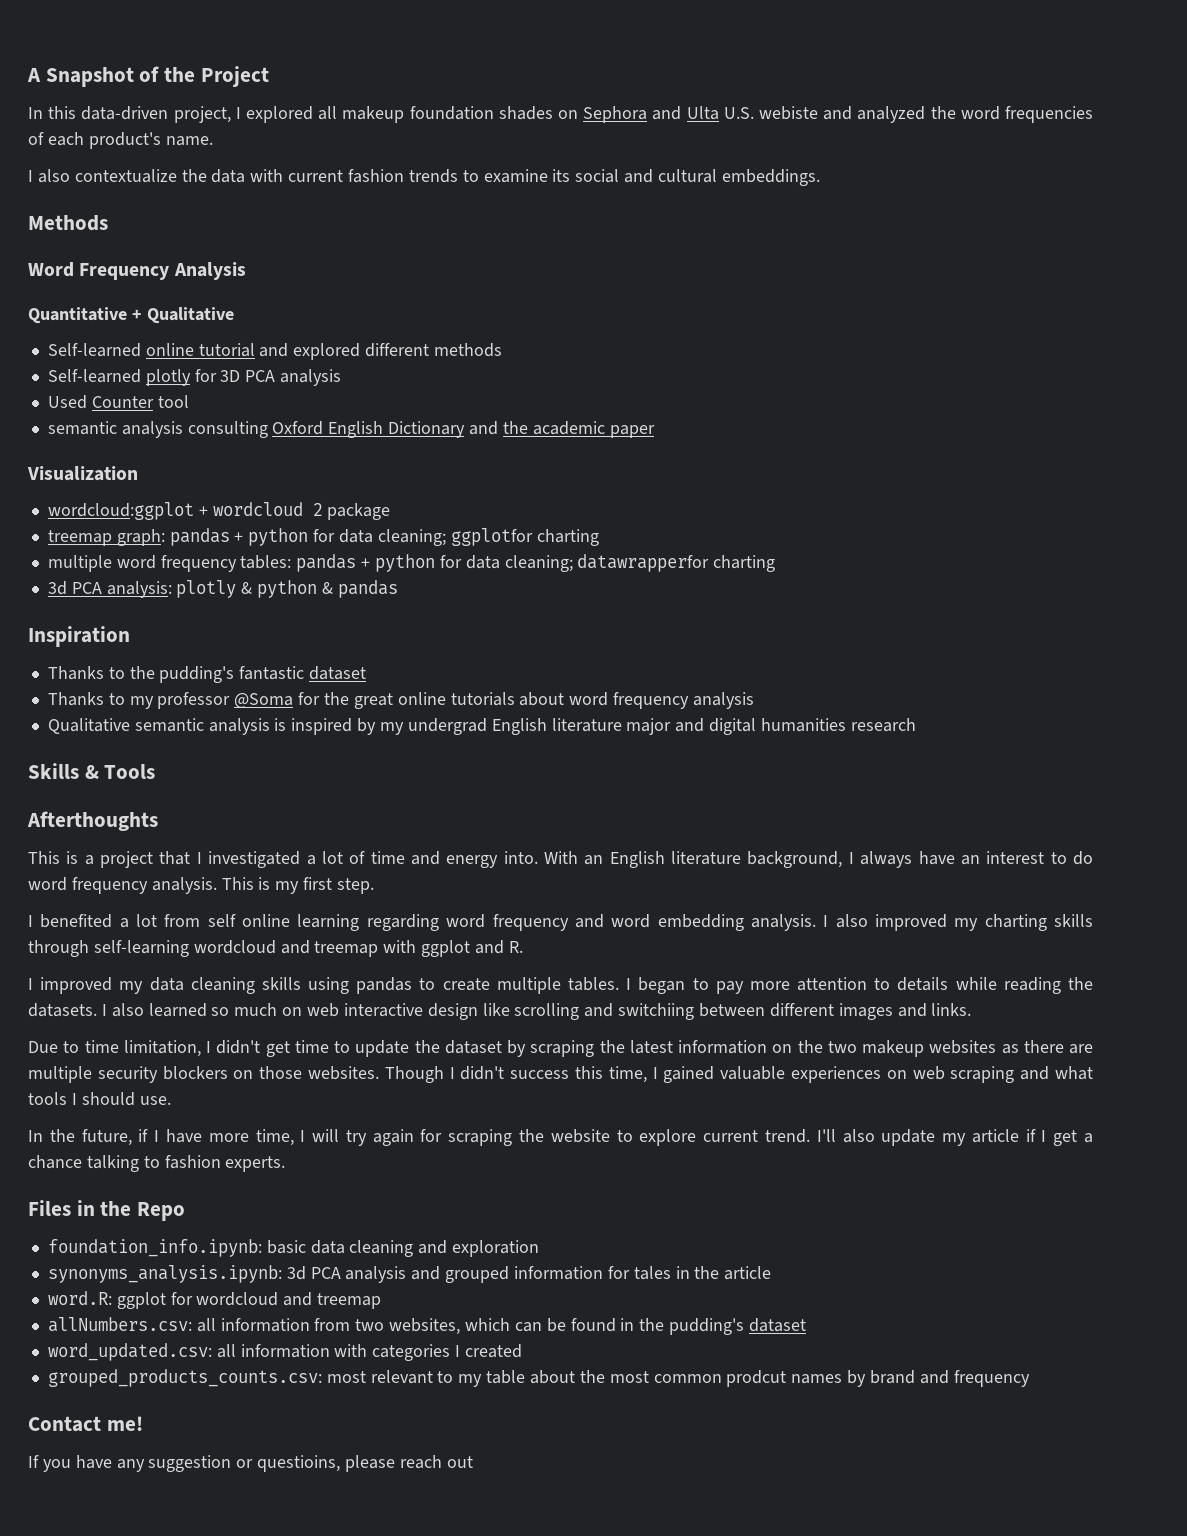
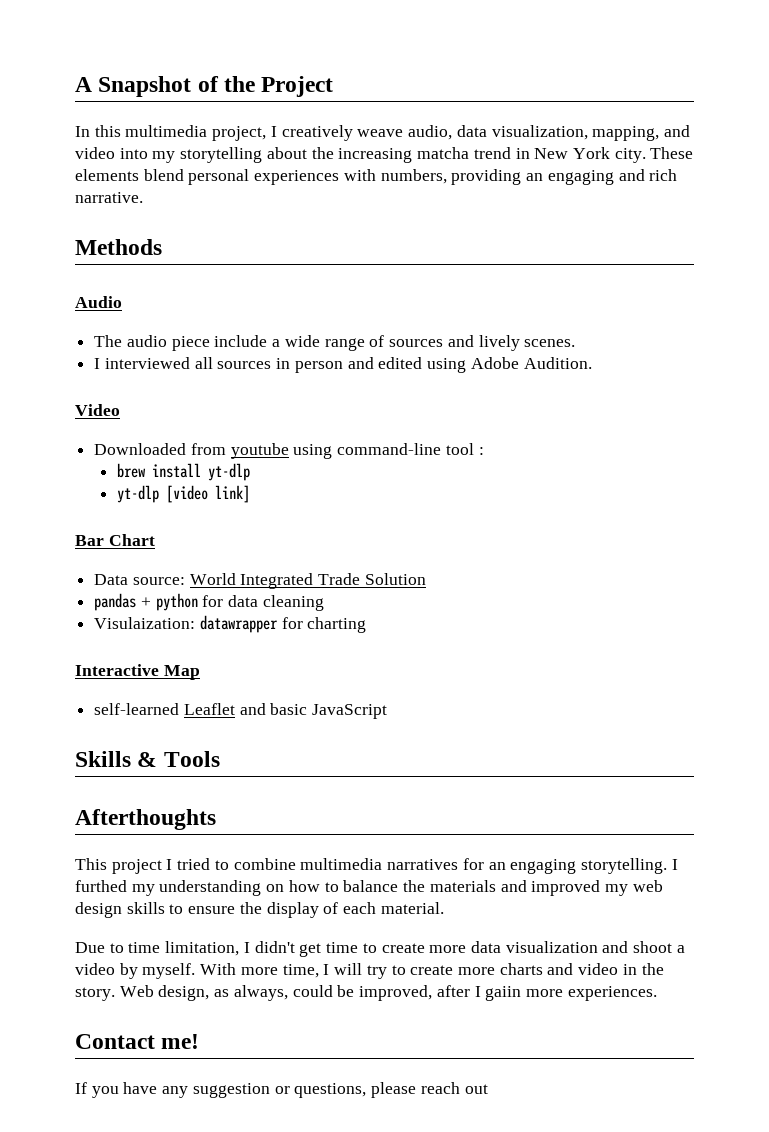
- In this data-driven project, I explored all makeup foundation shades on Sephora and Ulta U.S. webiste and analyzed the word frequencies of each product's name.
- I also contextualize the data with current fashion trends to examine its social and cultural embeddings.
+ In this multimedia project, I creatively weave audio, data visualization, mapping, and video into my storytelling about the increasing matcha trend in New York city. These elements blend personal experiences with numbers, providing an engaging and rich narrative.
  Methods
- Word Frequency Analysis
- Quantitative + Qualitative
- Self-learned online tutorial and explored different methods
- Self-learned plotly for 3D PCA analysis
- Used Counter tool
- semantic analysis consulting Oxford English Dictionary and the academic paper
- Visualization
- wordcloud:ggplot + wordcloud 2 package
- treemap graph: pandas + python for data cleaning; ggplotfor charting
- multiple word frequency tables: pandas + python for data cleaning; datawrapperfor charting
- 3d PCA analysis: plotly & python & pandas
- Inspiration
- Thanks to the pudding's fantastic dataset
- Thanks to my professor @Soma for the great online tutorials about word frequency analysis
- Qualitative semantic analysis is inspired by my undergrad English literature major and digital humanities research
+ Audio
+ The audio piece include a wide range of sources and lively scenes.
+ I interviewed all sources in person and edited using Adobe Audition.
+ Video
+ Downloaded from youtube using command-line tool :
+ brew install yt-dlp
+ yt-dlp [video link]
+ Bar Chart
+ Data source: World Integrated Trade Solution
+ pandas + python for data cleaning
+ Visulaization: datawrapper for charting
+ Interactive Map
+ self-learned Leaflet and basic JavaScript
- This is a project that I investigated a lot of time and energy into. With an English literature background, I always have an interest to do word frequency analysis. This is my first step.
- I benefited a lot from self online learning regarding word frequency and word embedding analysis. I also improved my charting skills through self-learning wordcloud and treemap with ggplot and R.
- I improved my data cleaning skills using pandas to create multiple tables. I began to pay more attention to details while reading the datasets. I also learned so much on web interactive design like scrolling and switchiing between different images and links.
+ This project I tried to combine multimedia narratives for an engaging storytelling. I furthed my understanding on how to balance the materials and improved my web design skills to ensure the display of each material.
- Due to time limitation, I didn't get time to update the dataset by scraping the latest information on the two makeup websites as there are multiple security blockers on those websites. Though I didn't success this time, I gained valuable experiences on web scraping and what tools I should use.
- In the future, if I have more time, I will try again for scraping the website to explore current trend. I'll also update my article if I get a chance talking to fashion experts.
- Files in the Repo
- foundation_info.ipynb: basic data cleaning and exploration
- synonyms_analysis.ipynb: 3d PCA analysis and grouped information for tales in the article
- word.R: ggplot for wordcloud and treemap
- allNumbers.csv: all information from two websites, which can be found in the pudding's dataset
- word_updated.csv: all information with categories I created
- grouped_products_counts.csv: most relevant to my table about the most common prodcut names by brand and frequency
+ Due to time limitation, I didn't get time to create more data visualization and shoot a video by myself. With more time, I will try to create more charts and video in the story. Web design, as always, could be improved, after I gaiin more experiences.
- If you have any suggestion or questioins, please reach out
+ If you have any suggestion or questions, please reach out

